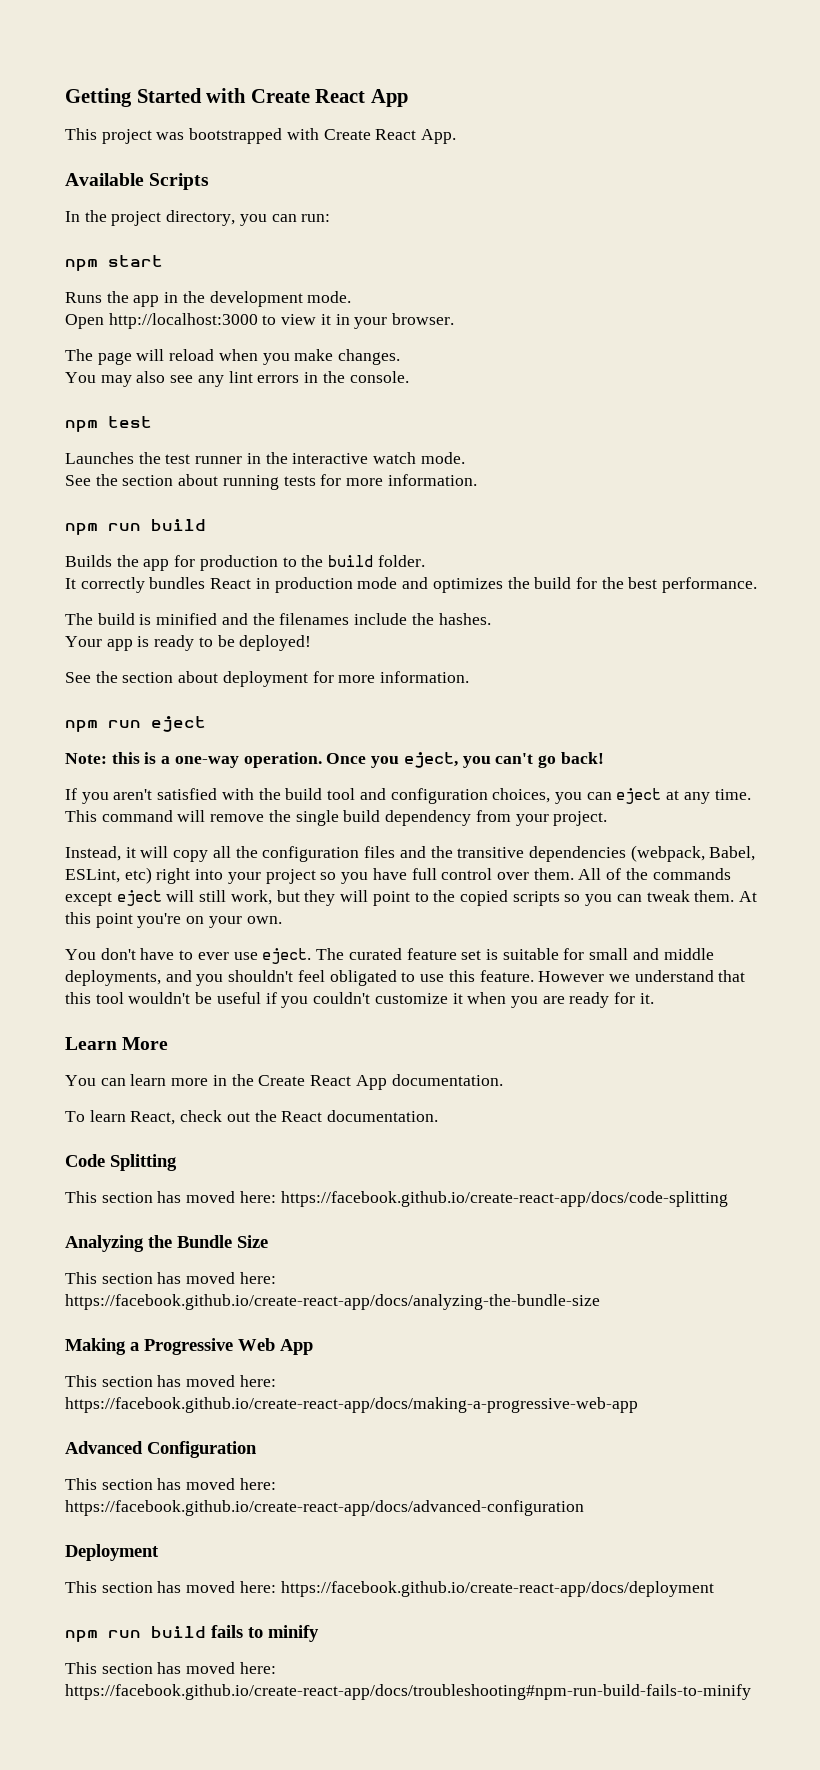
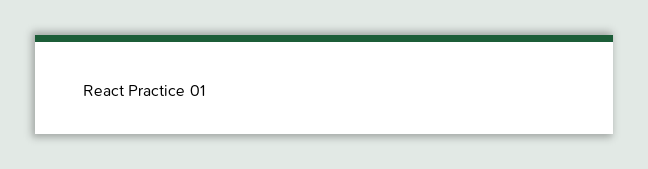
- Getting Started with Create React App
- This project was bootstrapped with Create React App.
- Available Scripts
- In the project directory, you can run:
- npm start
- Runs the app in the development mode.
- Open http://localhost:3000 to view it in your browser.
- The page will reload when you make changes.
- You may also see any lint errors in the console.
- npm test
- Launches the test runner in the interactive watch mode.
- See the section about running tests for more information.
- npm run build
- Builds the app for production to the build folder.
- It correctly bundles React in production mode and optimizes the build for the best performance.
- The build is minified and the filenames include the hashes.
- Your app is ready to be deployed!
- See the section about deployment for more information.
- npm run eject
- Note: this is a one-way operation. Once you eject, you can't go back!
- If you aren't satisfied with the build tool and configuration choices, you can eject at any time. This command will remove the single build dependency from your project.
- Instead, it will copy all the configuration files and the transitive dependencies (webpack, Babel, ESLint, etc) right into your project so you have full control over them. All of the commands except eject will still work, but they will point to the copied scripts so you can tweak them. At this point you're on your own.
- You don't have to ever use eject. The curated feature set is suitable for small and middle deployments, and you shouldn't feel obligated to use this feature. However we understand that this tool wouldn't be useful if you couldn't customize it when you are ready for it.
- Learn More
- You can learn more in the Create React App documentation.
- To learn React, check out the React documentation.
- Code Splitting
- This section has moved here: https://facebook.github.io/create-react-app/docs/code-splitting
- Analyzing the Bundle Size
- This section has moved here: https://facebook.github.io/create-react-app/docs/analyzing-the-bundle-size
- Making a Progressive Web App
- This section has moved here: https://facebook.github.io/create-react-app/docs/making-a-progressive-web-app
- Advanced Configuration
- This section has moved here: https://facebook.github.io/create-react-app/docs/advanced-configuration
- Deployment
- This section has moved here: https://facebook.github.io/create-react-app/docs/deployment
- npm run build fails to minify
- This section has moved here: https://facebook.github.io/create-react-app/docs/troubleshooting#npm-run-build-fails-to-minify
+ React Practice 01

